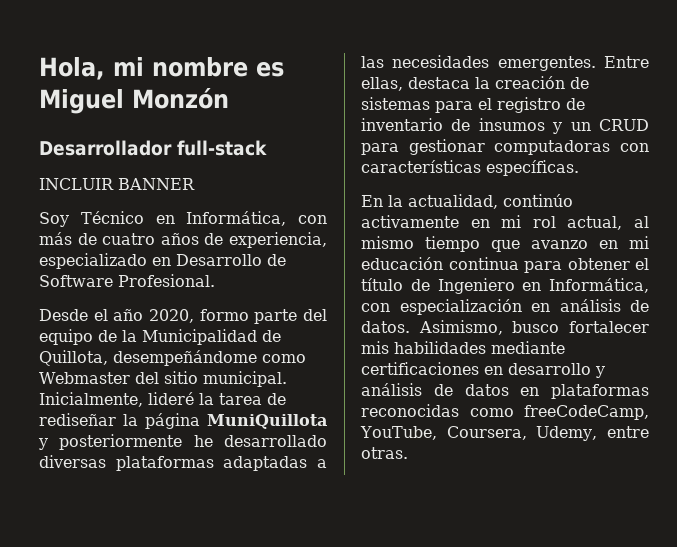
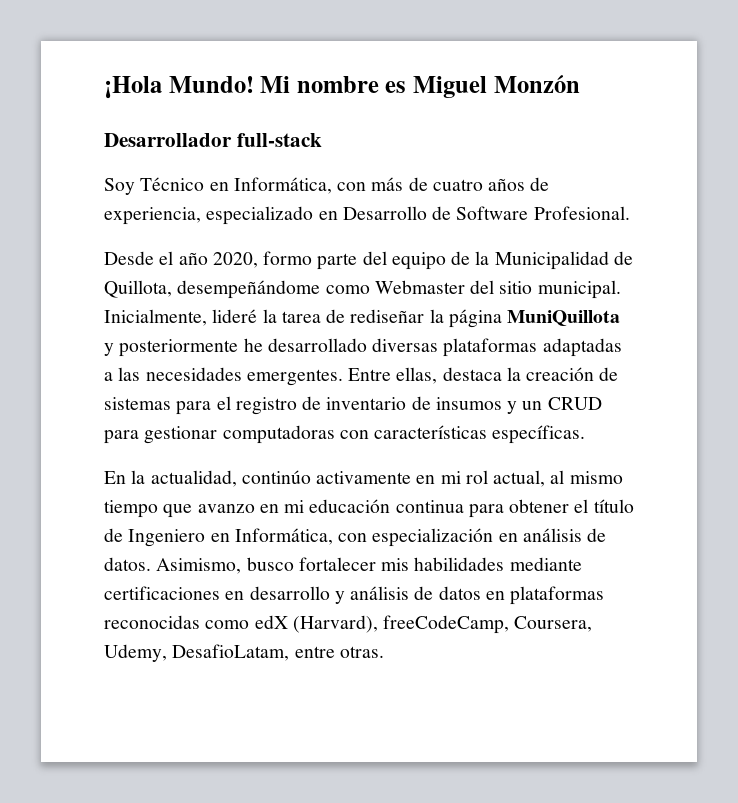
- Hola, mi nombre es Miguel Monzón
+ ¡Hola Mundo! Mi nombre es Miguel Monzón
- INCLUIR BANNER
- Asimismo, busco fortalecer mis habilidades mediante certificaciones en desarrollo y análisis de datos en plataformas reconocidas como freeCodeCamp, YouTube, Coursera, Udemy, entre otras.
+ Asimismo, busco fortalecer mis habilidades mediante certificaciones en desarrollo y análisis de datos en plataformas reconocidas como edX (Harvard), freeCodeCamp, Coursera, Udemy, DesafioLatam, entre otras.

